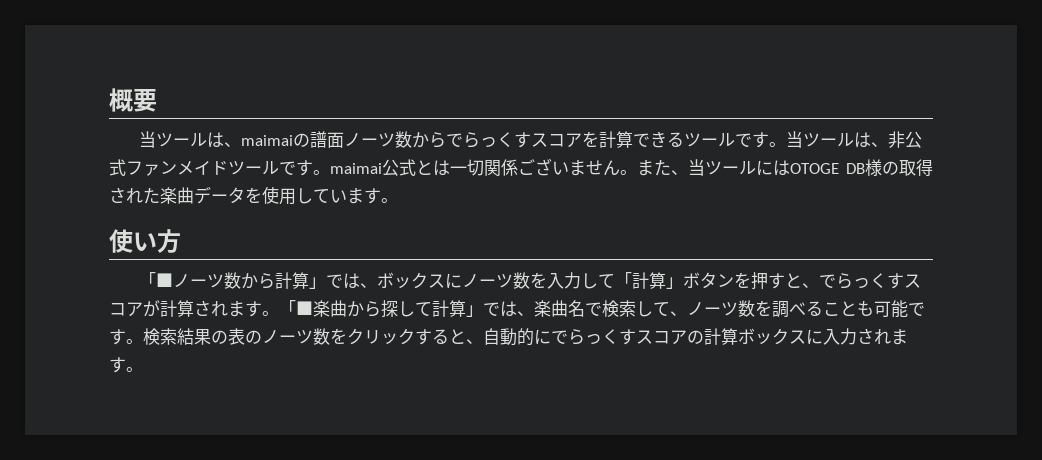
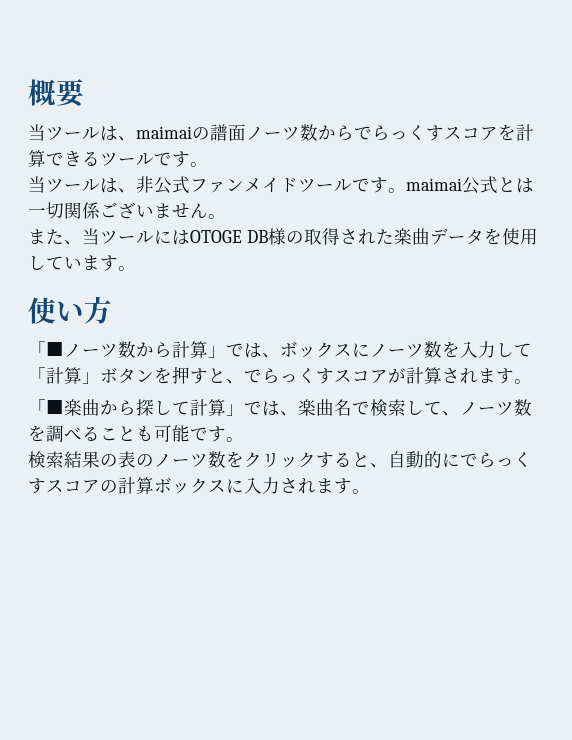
- 当ツールは、maimaiの譜面ノーツ数からでらっくすスコアを計算できるツールです。当ツールは、非公式ファンメイドツールです。maimai公式とは一切関係ございません。また、当ツールにはOTOGE DB様の取得された楽曲データを使用しています。
+ 当ツールは、maimaiの譜面ノーツ数からでらっくすスコアを計算できるツールです。
+ 当ツールは、非公式ファンメイドツールです。maimai公式とは一切関係ございません。
+ また、当ツールにはOTOGE DB様の取得された楽曲データを使用しています。
- 「■ノーツ数から計算」では、ボックスにノーツ数を入力して「計算」ボタンを押すと、でらっくすスコアが計算されます。「■楽曲から探して計算」では、楽曲名で検索して、ノーツ数を調べることも可能です。検索結果の表のノーツ数をクリックすると、自動的にでらっくすスコアの計算ボックスに入力されます。
+ 「■ノーツ数から計算」では、ボックスにノーツ数を入力して「計算」ボタンを押すと、でらっくすスコアが計算されます。
+ 「■楽曲から探して計算」では、楽曲名で検索して、ノーツ数を調べることも可能です。
+ 検索結果の表のノーツ数をクリックすると、自動的にでらっくすスコアの計算ボックスに入力されます。

